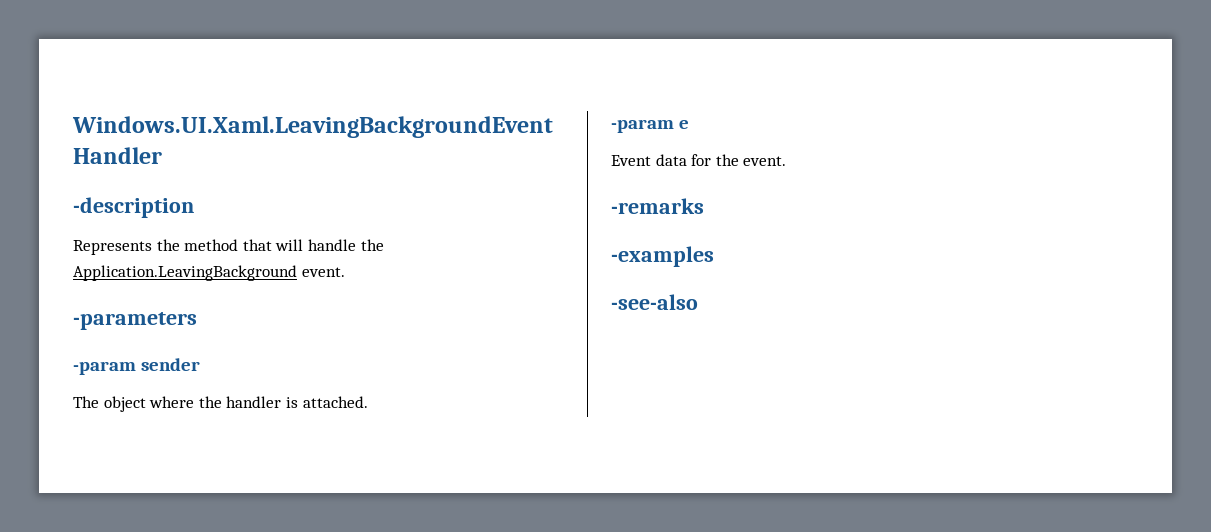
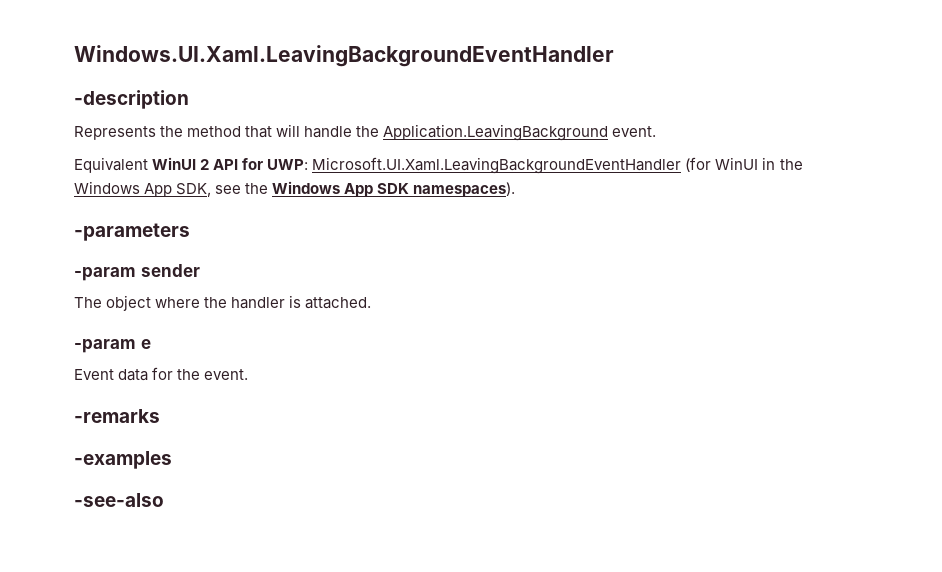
+ Equivalent WinUI 2 API for UWP: Microsoft.UI.Xaml.LeavingBackgroundEventHandler (for WinUI in the Windows App SDK, see the Windows App SDK namespaces).

